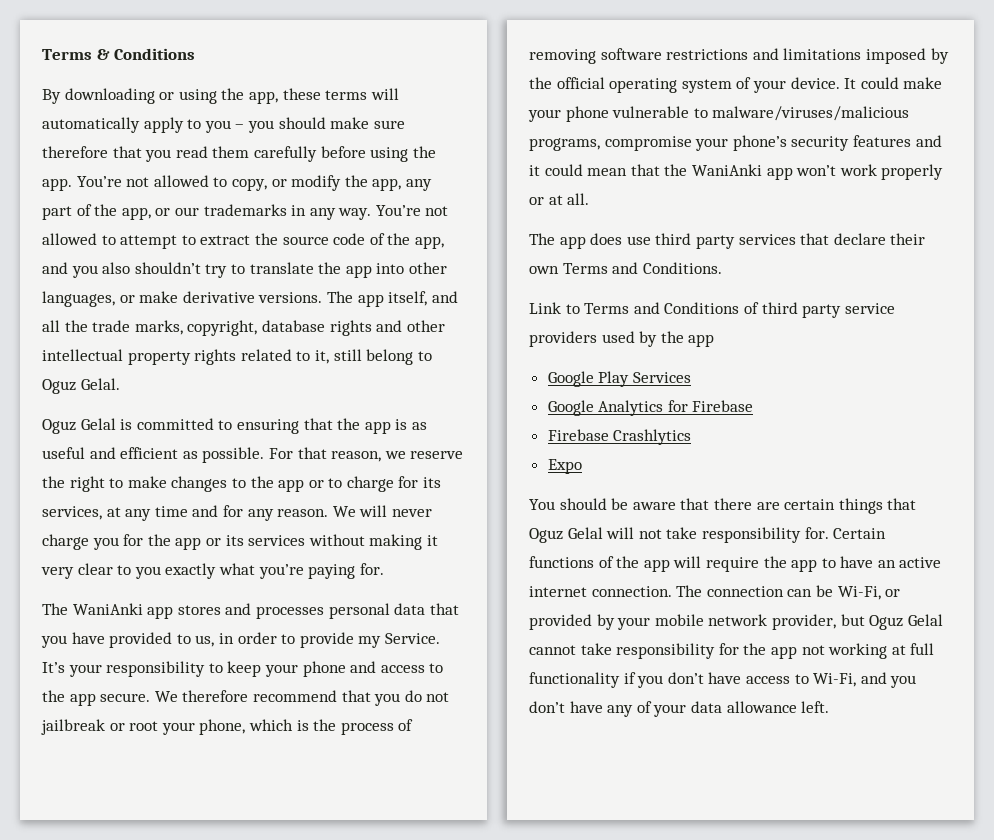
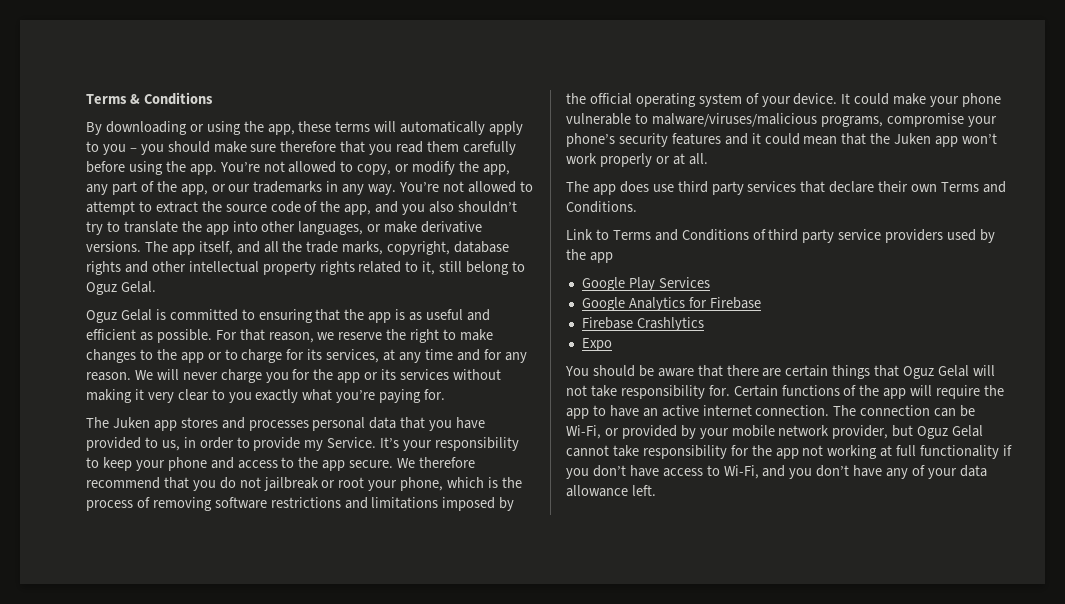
- The WaniAnki app stores and processes personal data that you have provided to us, in order to provide my Service.
+ The Juken app stores and processes personal data that you have provided to us, in order to provide my Service.
- It could make your phone vulnerable to malware/viruses/malicious programs, compromise your phone’s security features and it could mean that the WaniAnki app won’t work properly or at all.
+ It could make your phone vulnerable to malware/viruses/malicious programs, compromise your phone’s security features and it could mean that the Juken app won’t work properly or at all.

